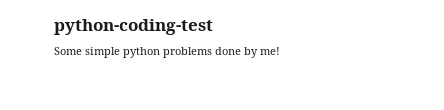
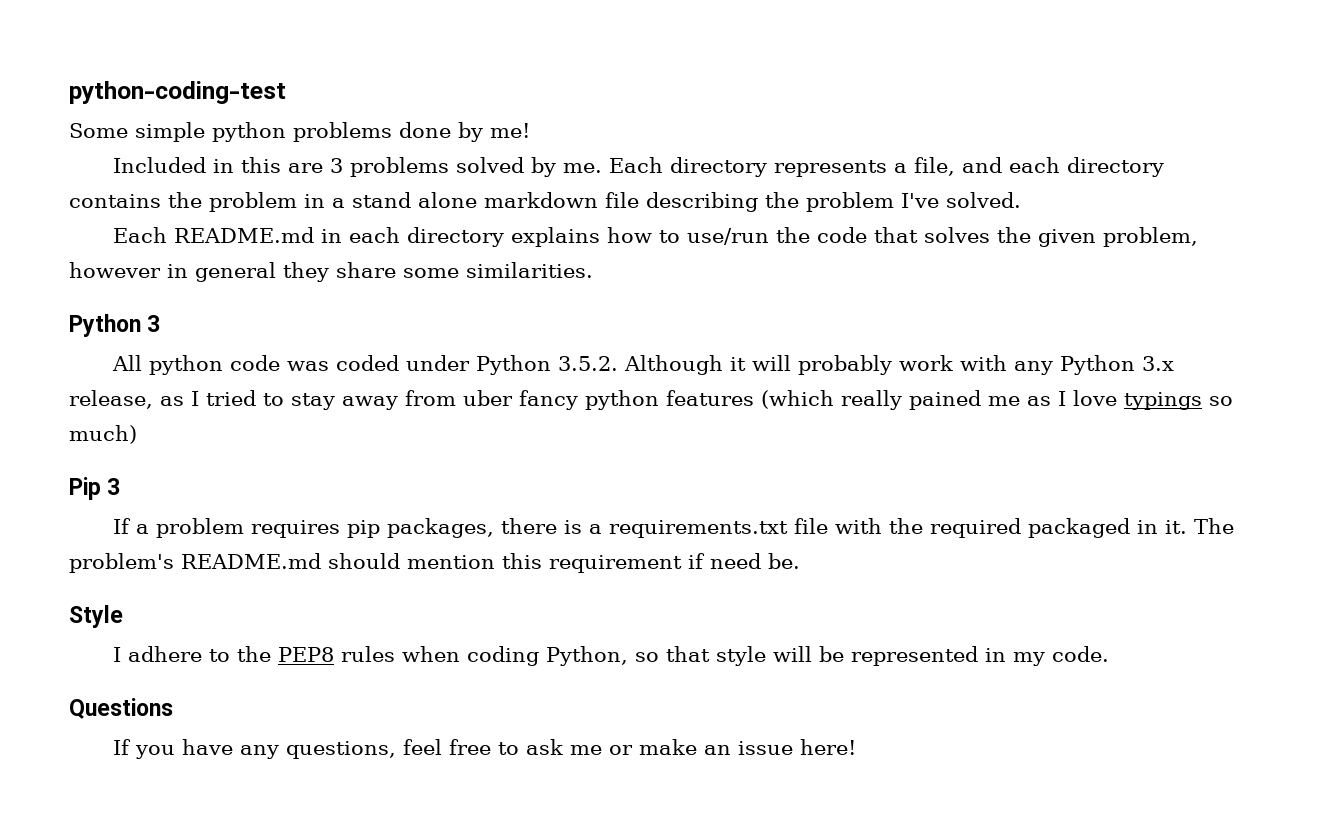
+ Included in this are 3 problems solved by me. Each directory represents a file, and each directory contains the problem in a stand alone markdown file describing the problem I've solved.
+ Each README.md in each directory explains how to use/run the code that solves the given problem, however in general they share some similarities.
+ Python 3
+ All python code was coded under Python 3.5.2. Although it will probably work with any Python 3.x release, as I tried to stay away from uber fancy python features (which really pained me as I love typings so much)
+ Pip 3
+ If a problem requires pip packages, there is a requirements.txt file with the required packaged in it. The problem's README.md should mention this requirement if need be.
+ Style
+ I adhere to the PEP8 rules when coding Python, so that style will be represented in my code.
+ Questions
+ If you have any questions, feel free to ask me or make an issue here!

